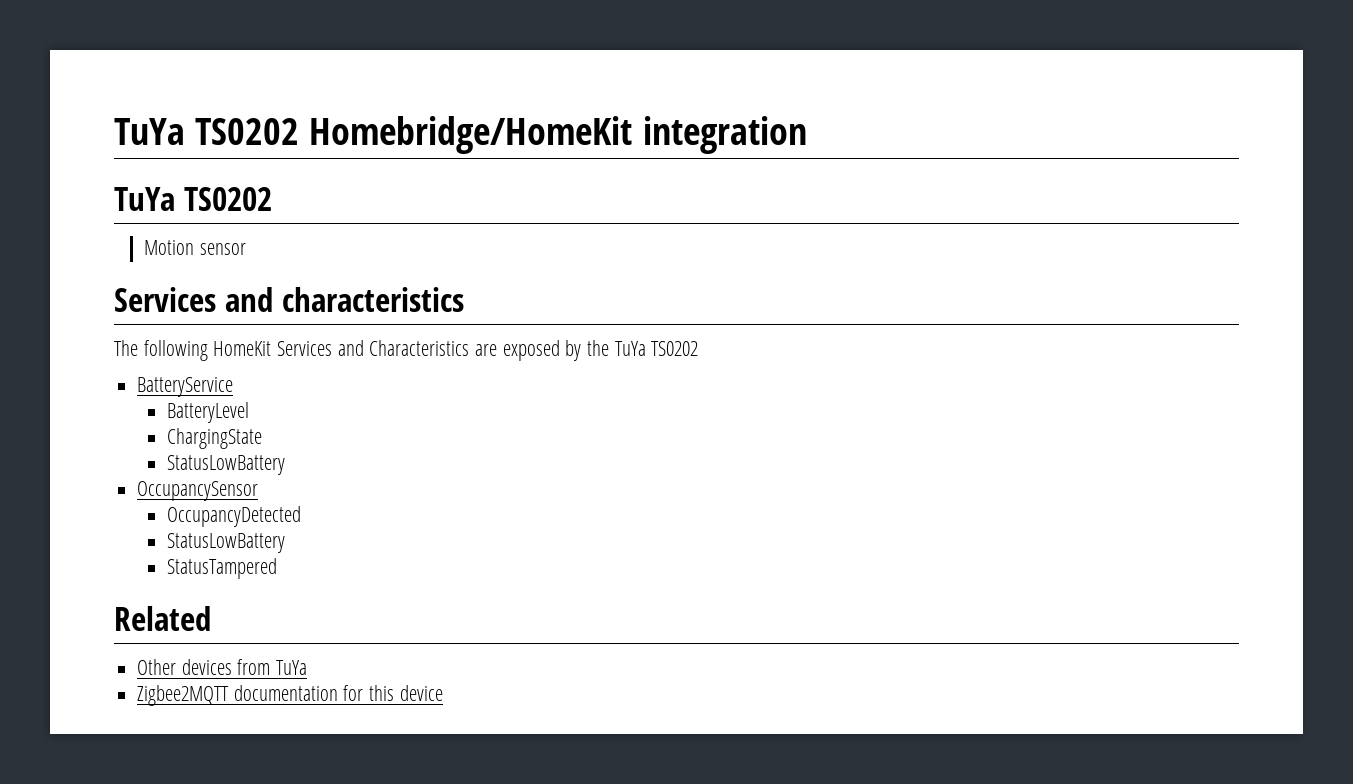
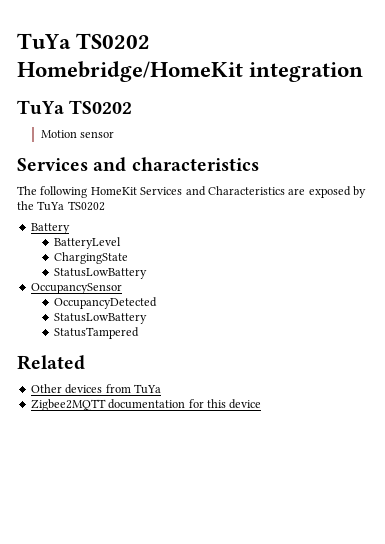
- BatteryService
+ Battery

